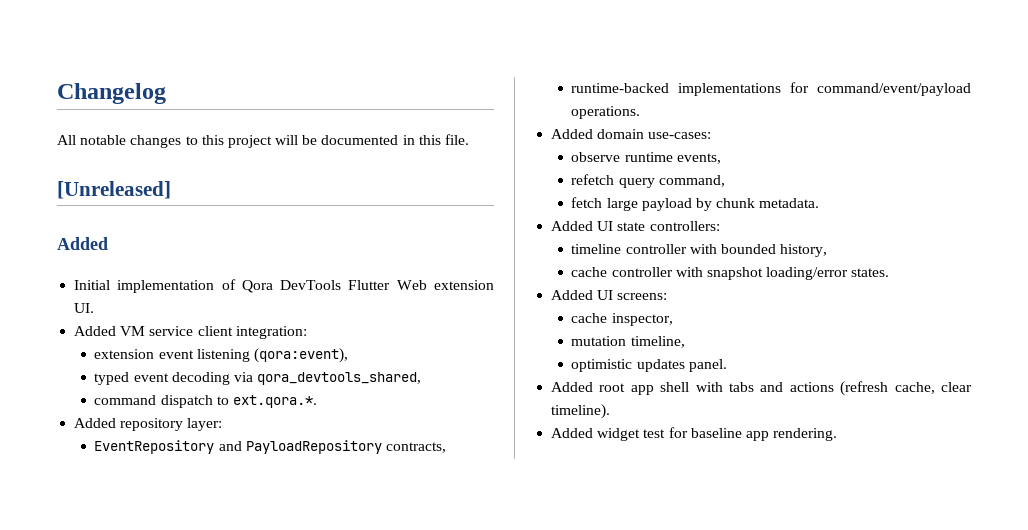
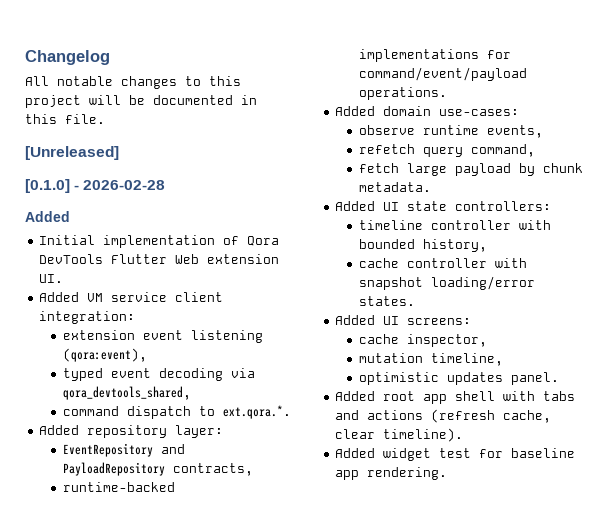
+ [0.1.0] - 2026-02-28

